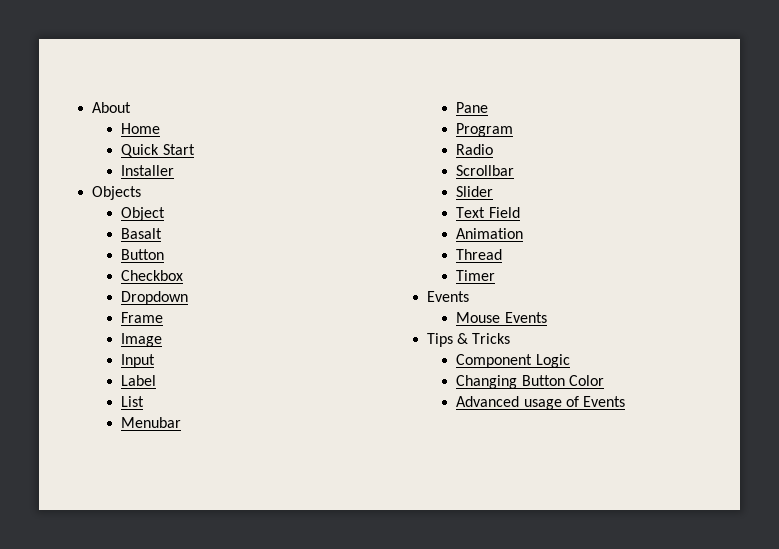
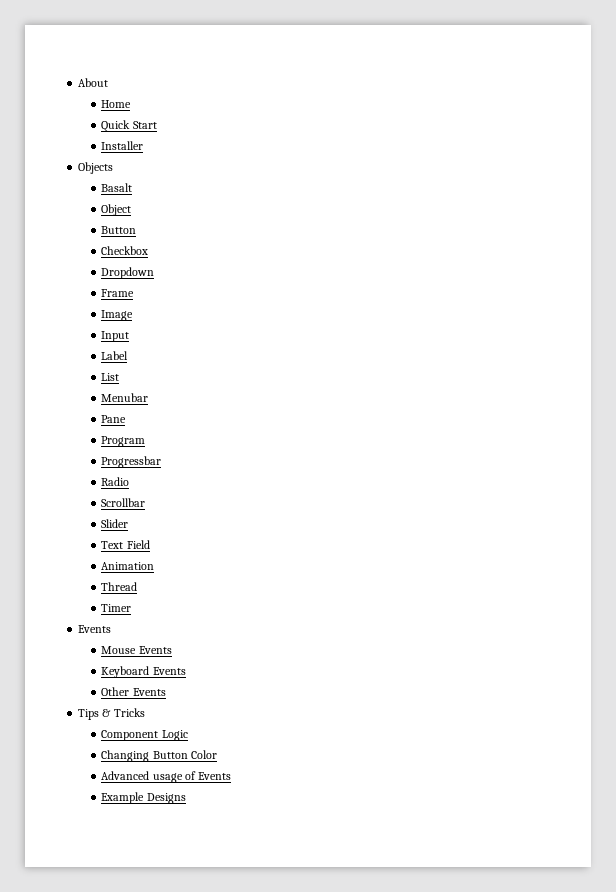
+ Basalt
- Basalt
+ Progressbar
+ Keyboard Events
+ Other Events
+ Example Designs

